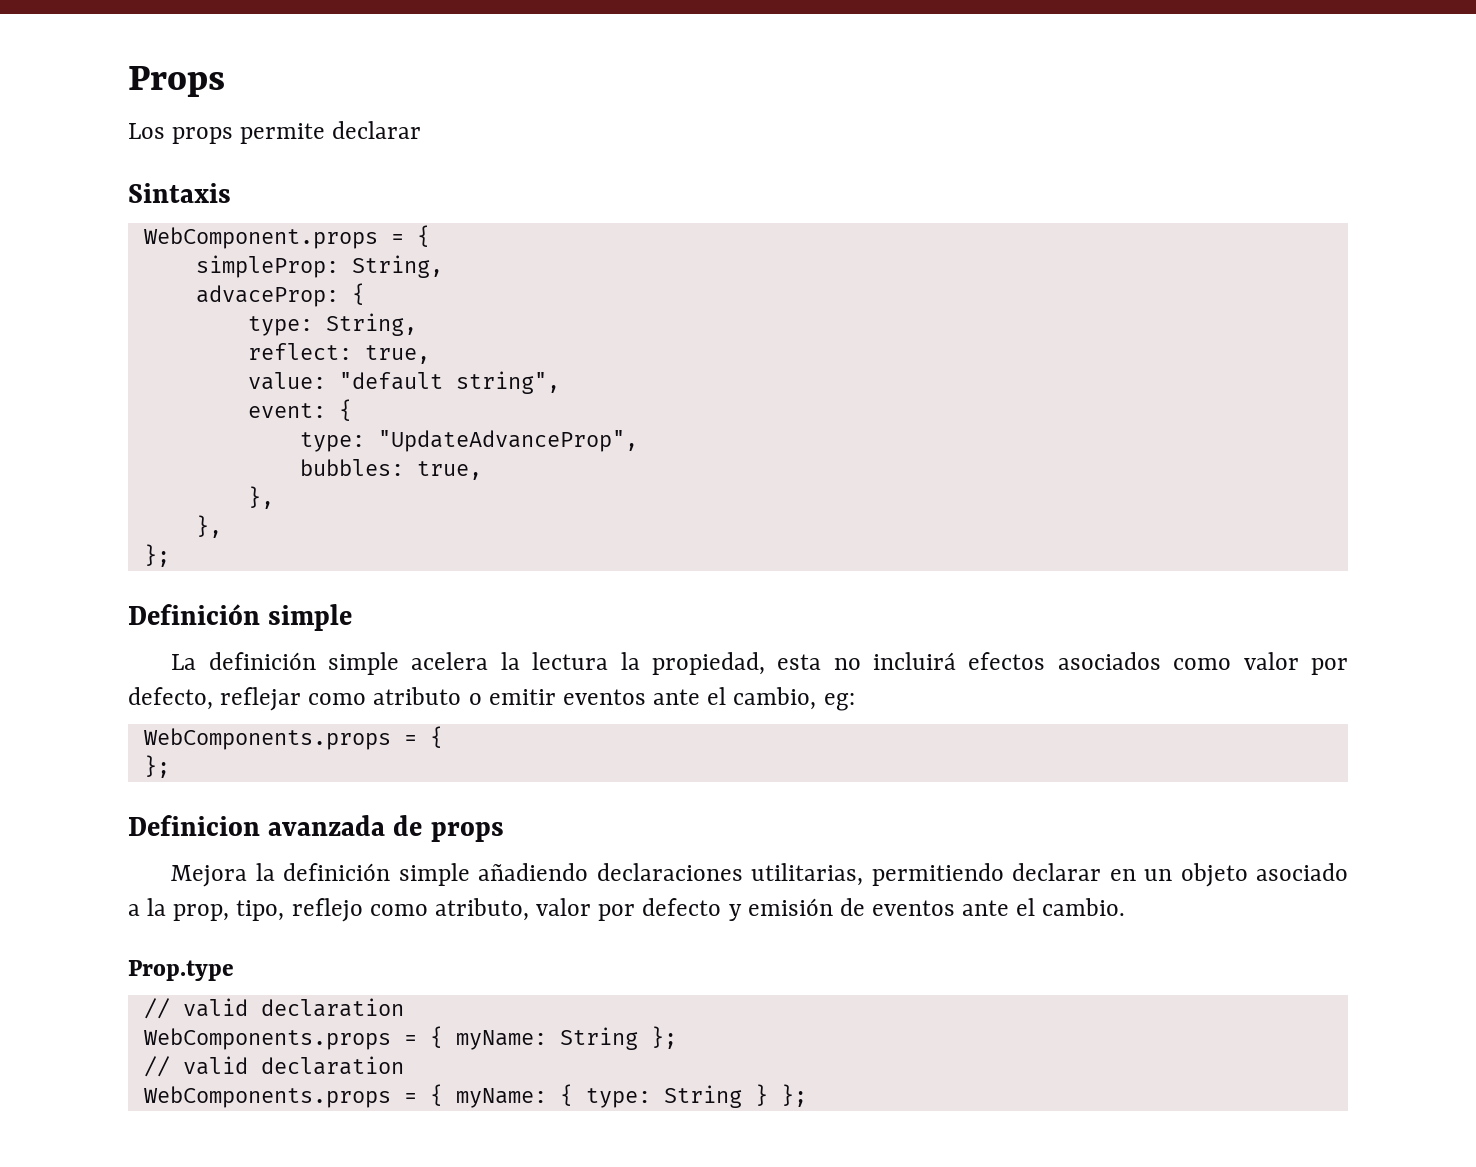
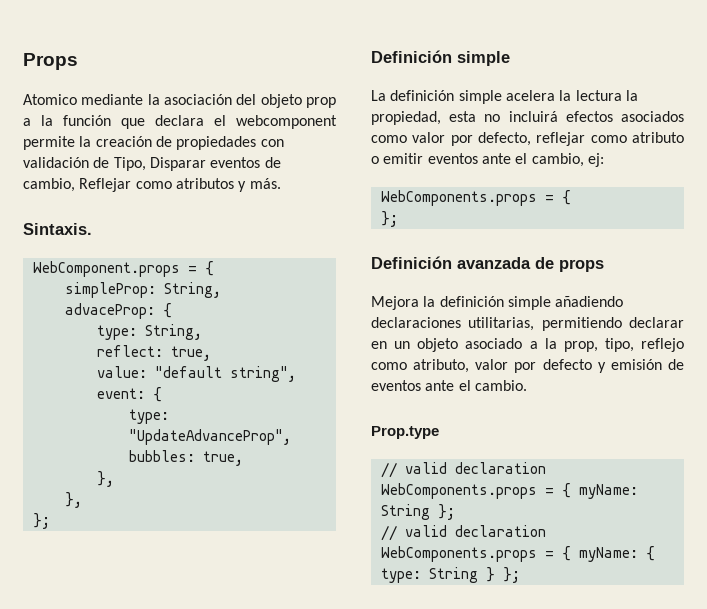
- Los props permite declarar
- Sintaxis
+ Atomico mediante la asociación del objeto prop a la función que declara el webcomponent permite la creación de propiedades con validación de Tipo, Disparar eventos de cambio, Reflejar como atributos y más.
+ Sintaxis.
- La definición simple acelera la lectura la propiedad, esta no incluirá efectos asociados como valor por defecto, reflejar como atributo o emitir eventos ante el cambio, eg:
+ La definición simple acelera la lectura la propiedad, esta no incluirá efectos asociados como valor por defecto, reflejar como atributo o emitir eventos ante el cambio, ej:
- Definicion avanzada de props
+ Definición avanzada de props

